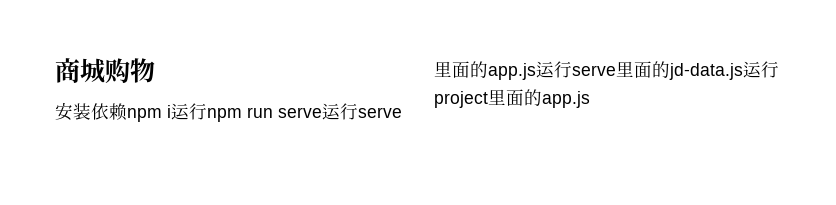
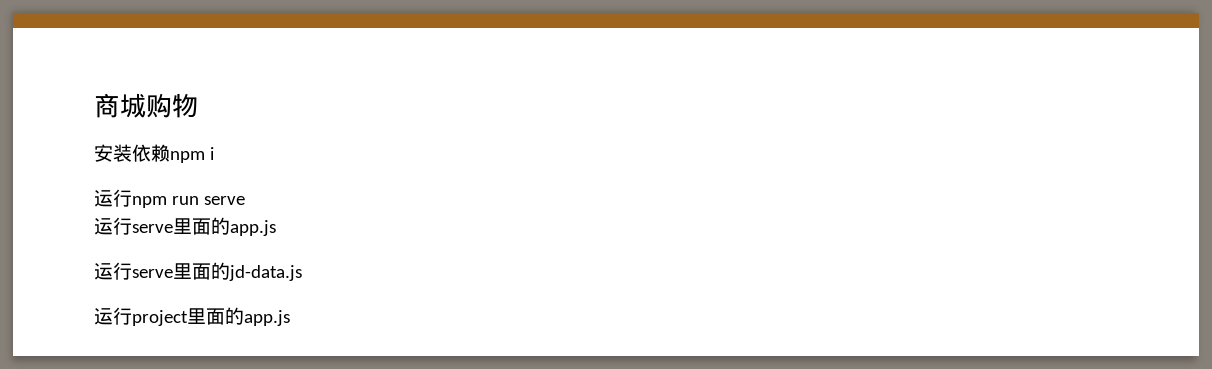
- 安装依赖npm i运行npm run serve运行serve里面的app.js运行serve里面的jd-data.js运行project里面的app.js
+ 安装依赖npm i
+ 运行npm run serve
+ 运行serve里面的app.js
+ 运行serve里面的jd-data.js
+ 运行project里面的app.js

